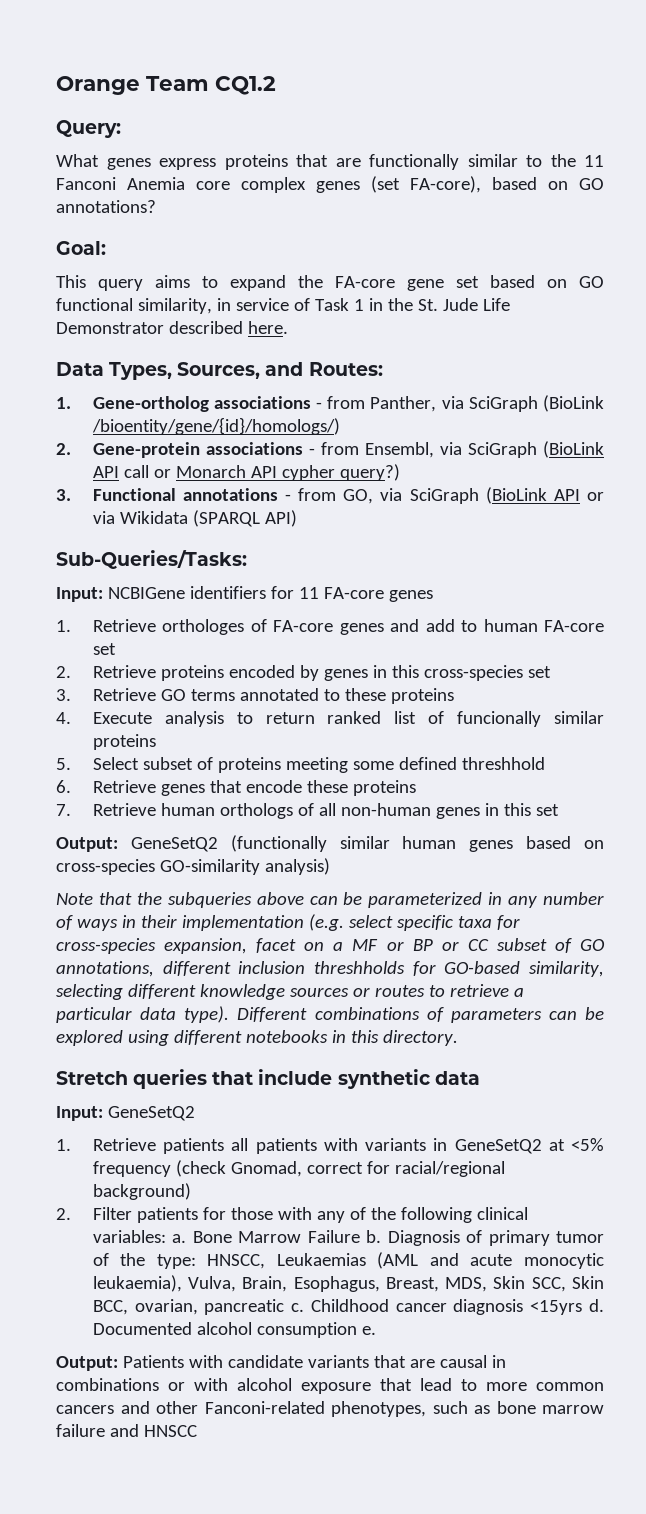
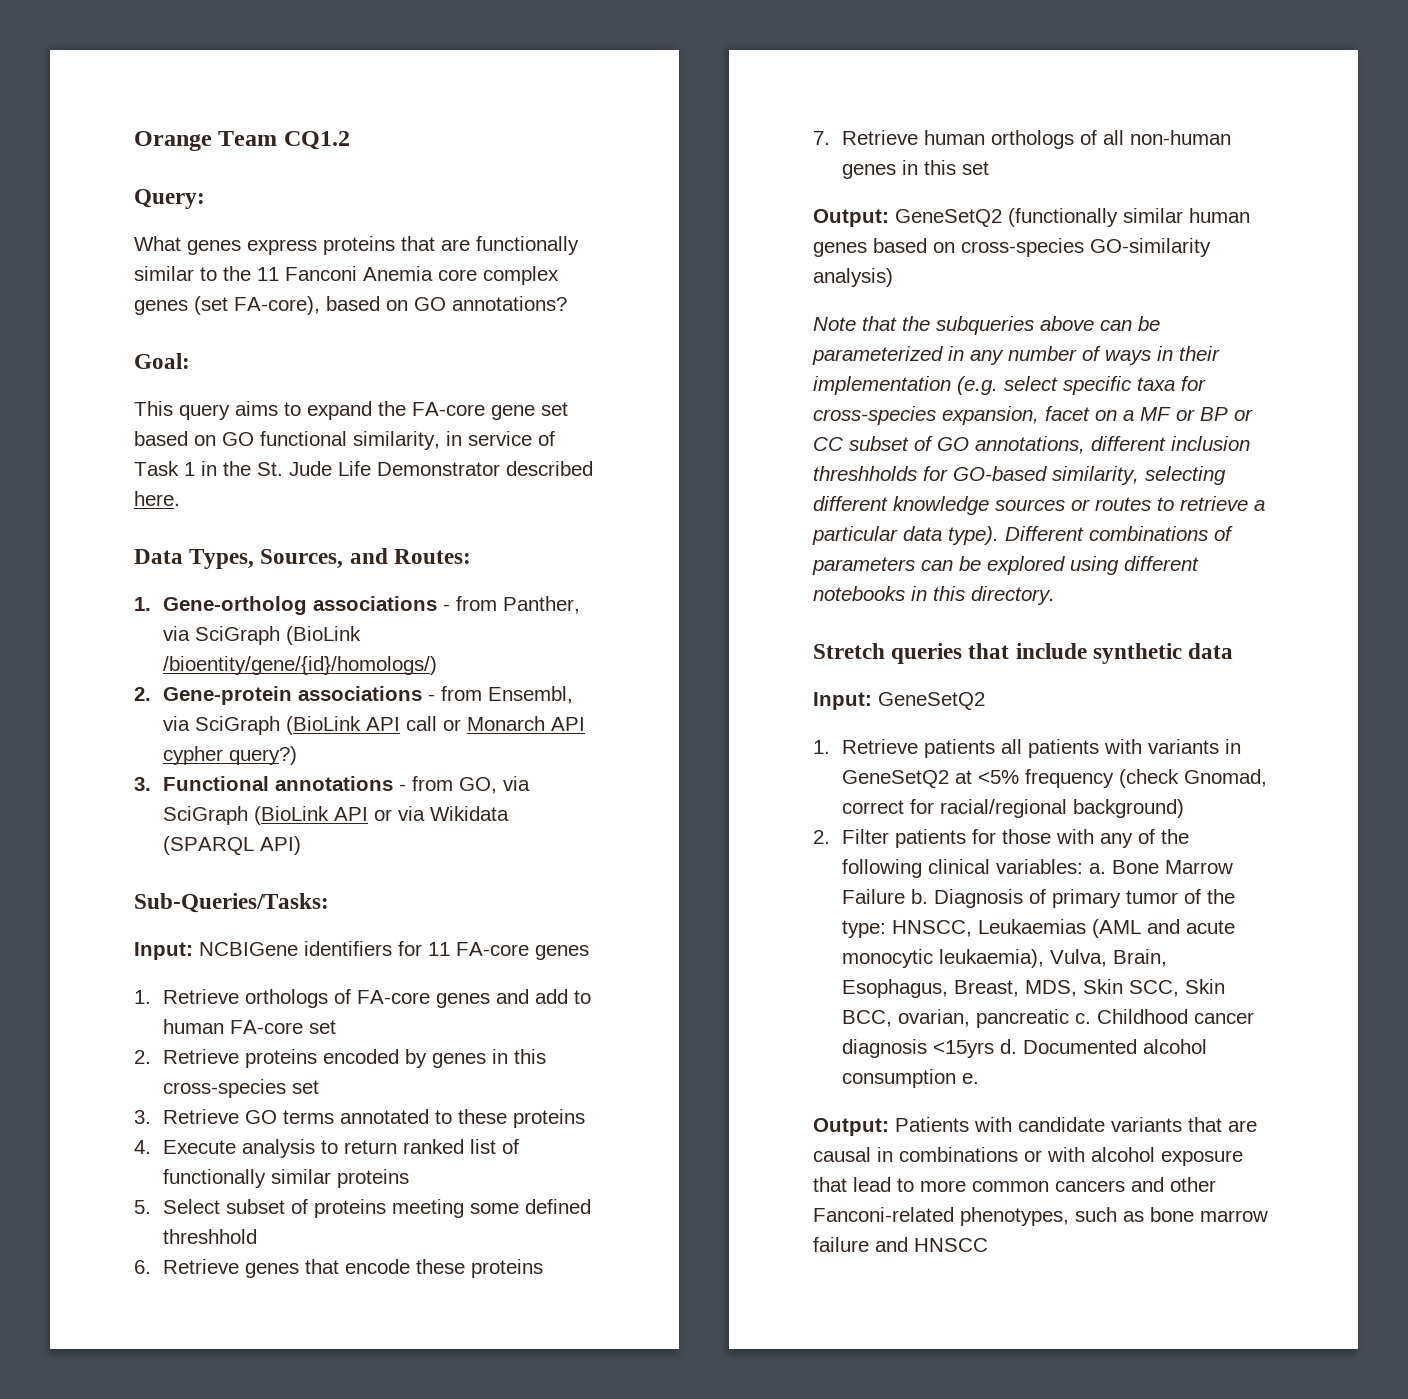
- 1. Retrieve orthologes of FA-core genes and add to human FA-core set
+ 1. Retrieve orthologs of FA-core genes and add to human FA-core set
- 4. Execute analysis to return ranked list of funcionally similar proteins
+ 4. Execute analysis to return ranked list of functionally similar proteins

